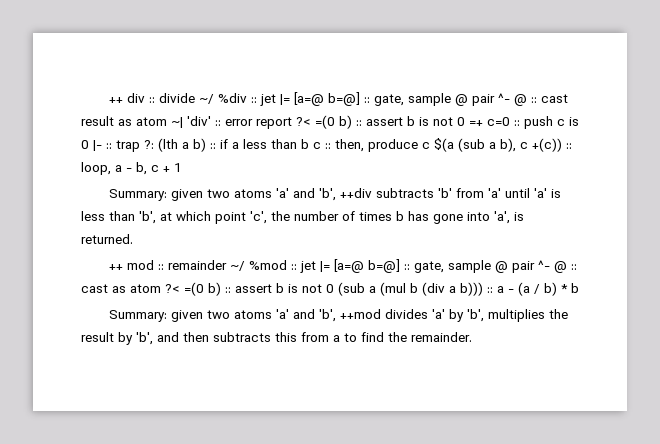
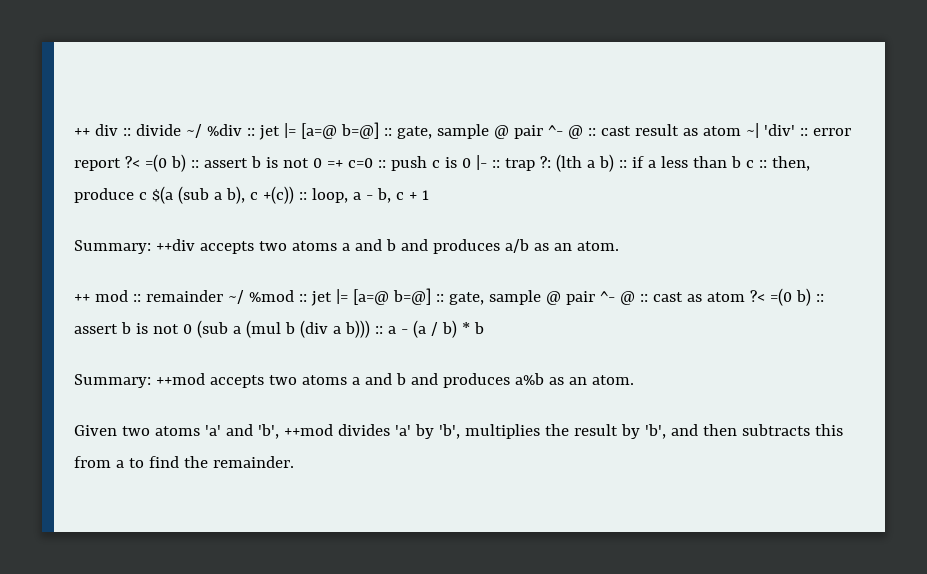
- Summary: given two atoms 'a' and 'b', ++div subtracts 'b' from 'a' until 'a' is less than 'b', at which point 'c', the number of times b has gone into 'a', is returned.
+ Summary: ++div accepts two atoms a and b and produces a/b as an atom.
- Summary: given two atoms 'a' and 'b', ++mod divides 'a' by 'b', multiplies the result by 'b', and then subtracts this from a to find the remainder.
+ Summary: ++mod accepts two atoms a and b and produces a%b as an atom.
+ Given two atoms 'a' and 'b', ++mod divides 'a' by 'b', multiplies the result by 'b', and then subtracts this from a to find the remainder.

